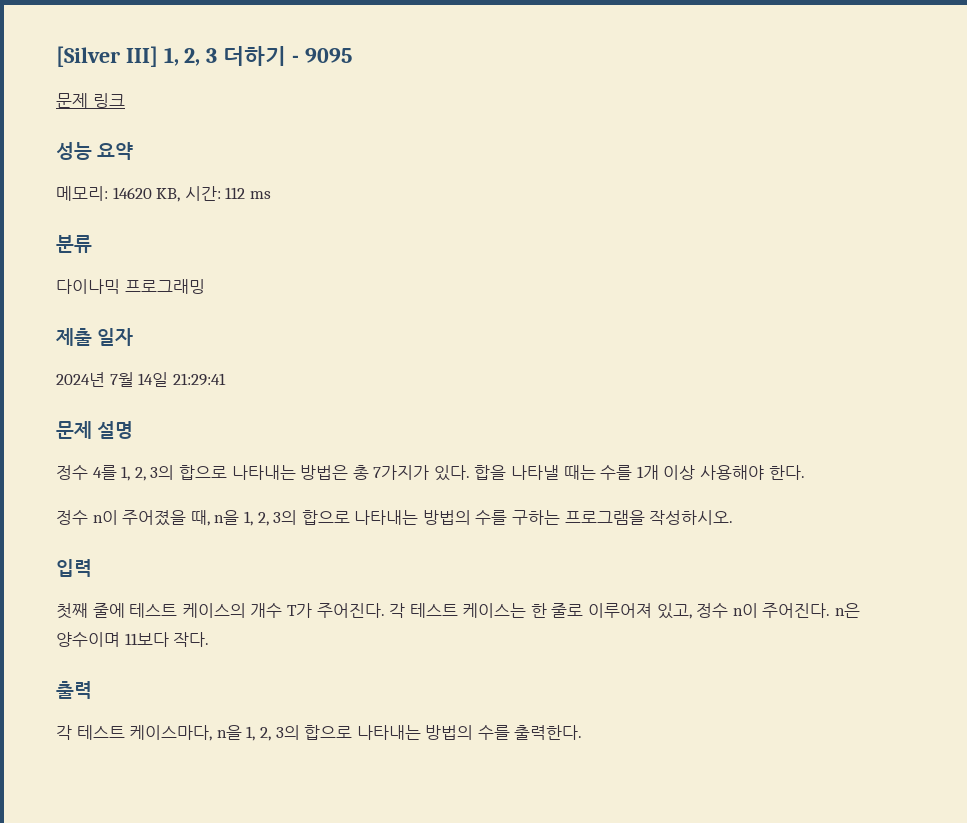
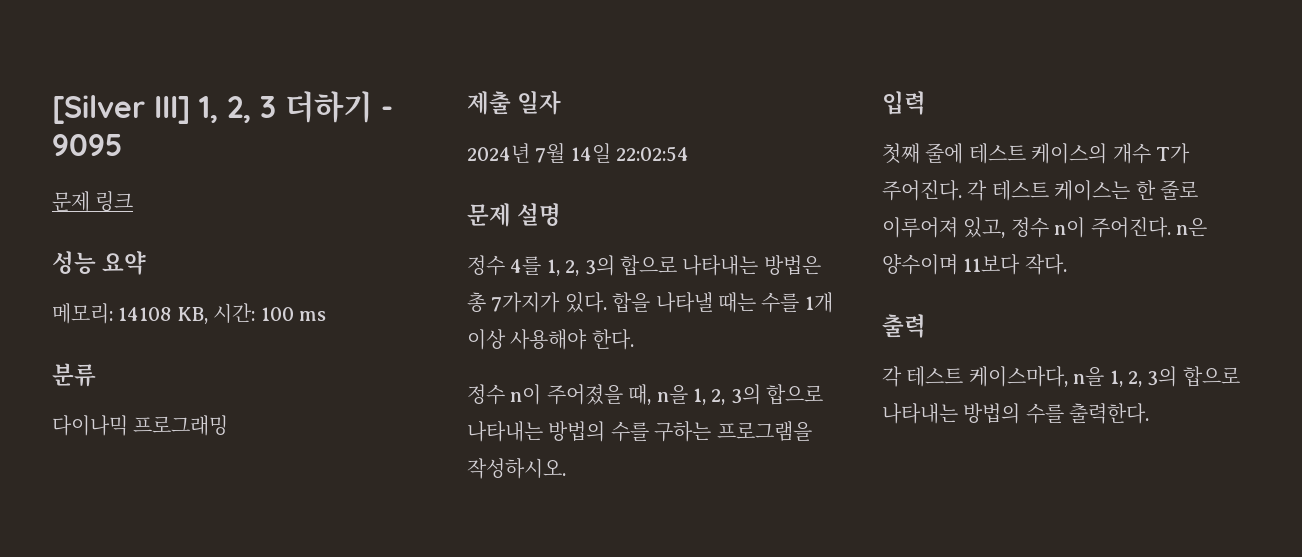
- 메모리: 14620 KB, 시간: 112 ms
+ 메모리: 14108 KB, 시간: 100 ms
- 2024년 7월 14일 21:29:41
+ 2024년 7월 14일 22:02:54

